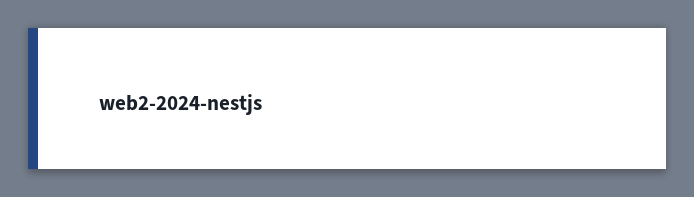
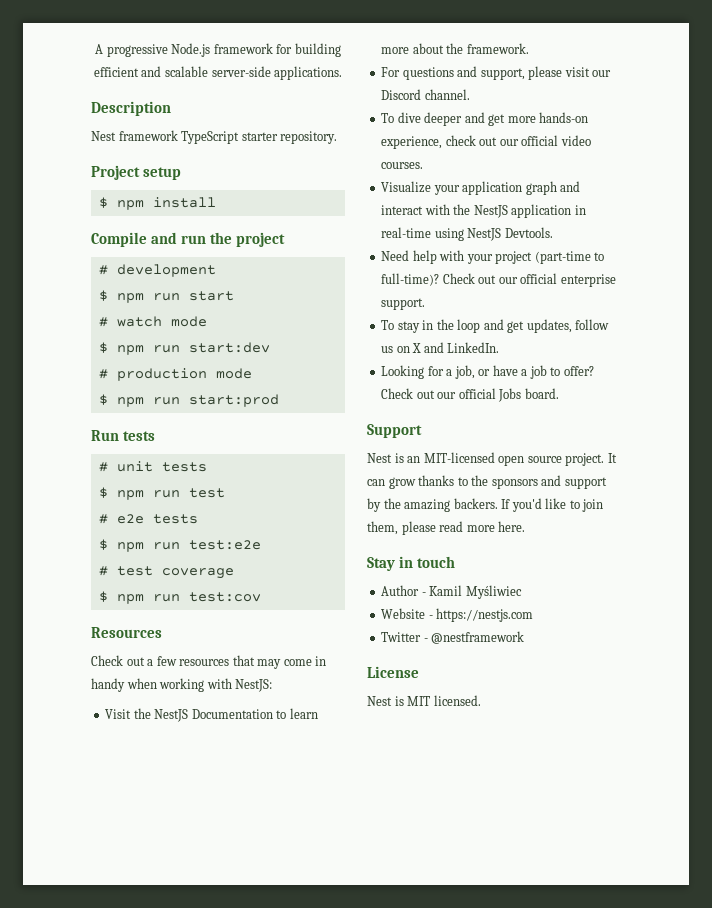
- web2-2024-nestjs
+ A progressive Node.js framework for building efficient and scalable server-side applications.
+ Description
+ Nest framework TypeScript starter repository.
+ Project setup
+ $ npm install
+ Compile and run the project
+ # development
+ $ npm run start
+ # watch mode
+ $ npm run start:dev
+ # production mode
+ $ npm run start:prod
+ Run tests
+ # unit tests
+ $ npm run test
+ # e2e tests
+ $ npm run test:e2e
+ # test coverage
+ $ npm run test:cov
+ Resources
+ Check out a few resources that may come in handy when working with NestJS:
+ Visit the NestJS Documentation to learn more about the framework.
+ For questions and support, please visit our Discord channel.
+ To dive deeper and get more hands-on experience, check out our official video courses.
+ Visualize your application graph and interact with the NestJS application in real-time using NestJS Devtools.
+ Need help with your project (part-time to full-time)? Check out our official enterprise support.
+ To stay in the loop and get updates, follow us on X and LinkedIn.
+ Looking for a job, or have a job to offer? Check out our official Jobs board.
+ Support
+ Nest is an MIT-licensed open source project. It can grow thanks to the sponsors and support by the amazing backers. If you'd like to join them, please read more here.
+ Stay in touch
+ Author - Kamil Myśliwiec
+ Website - https://nestjs.com
+ Twitter - @nestframework
+ License
+ Nest is MIT licensed.

